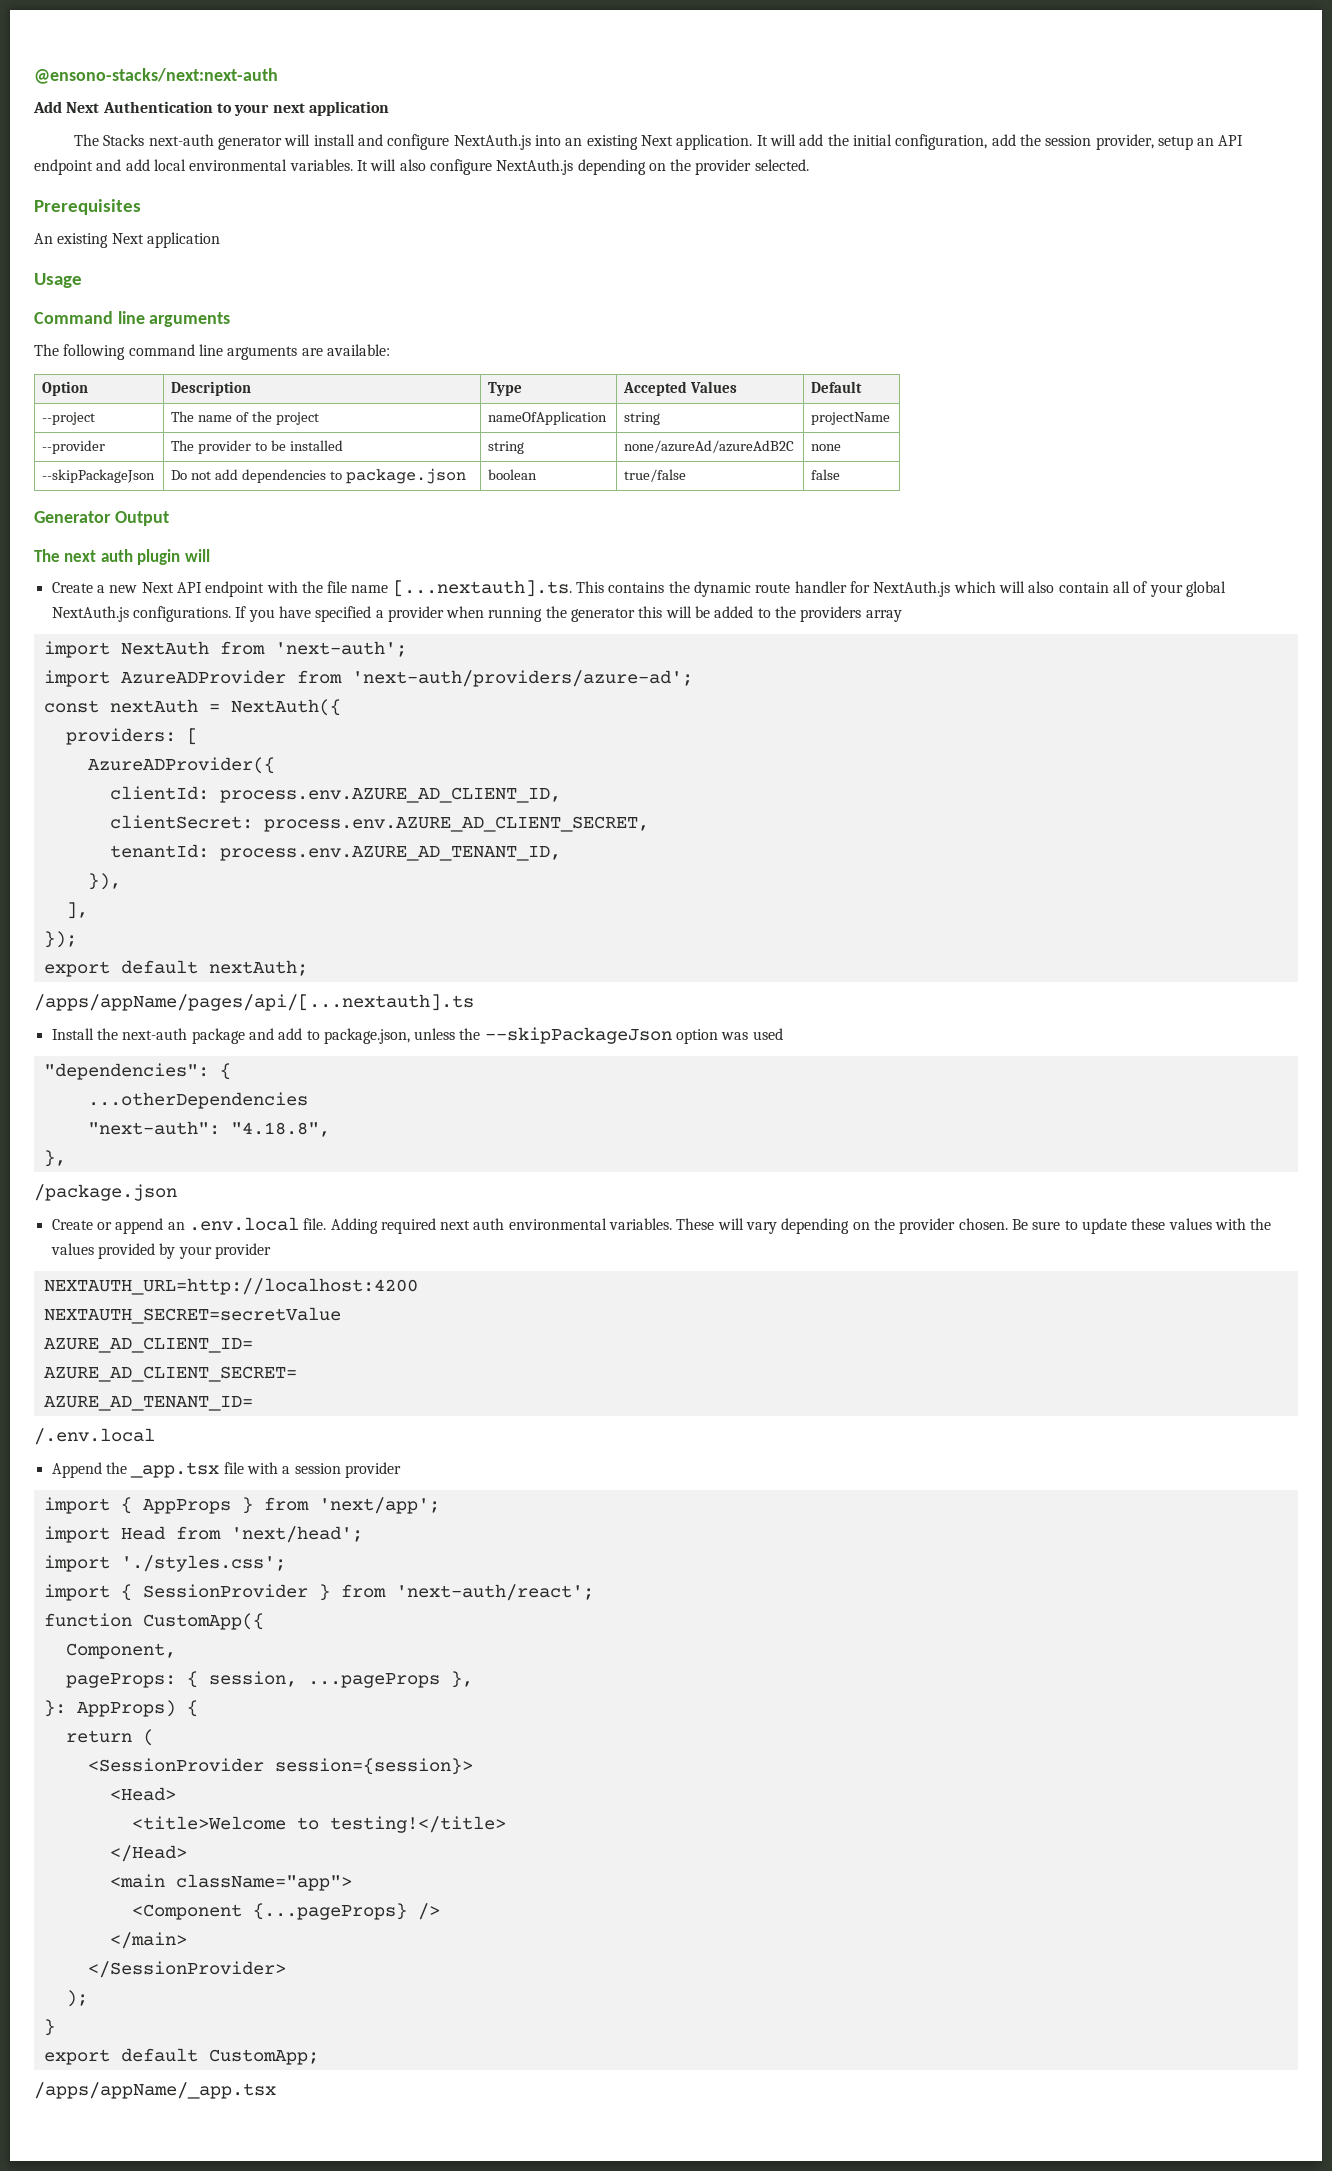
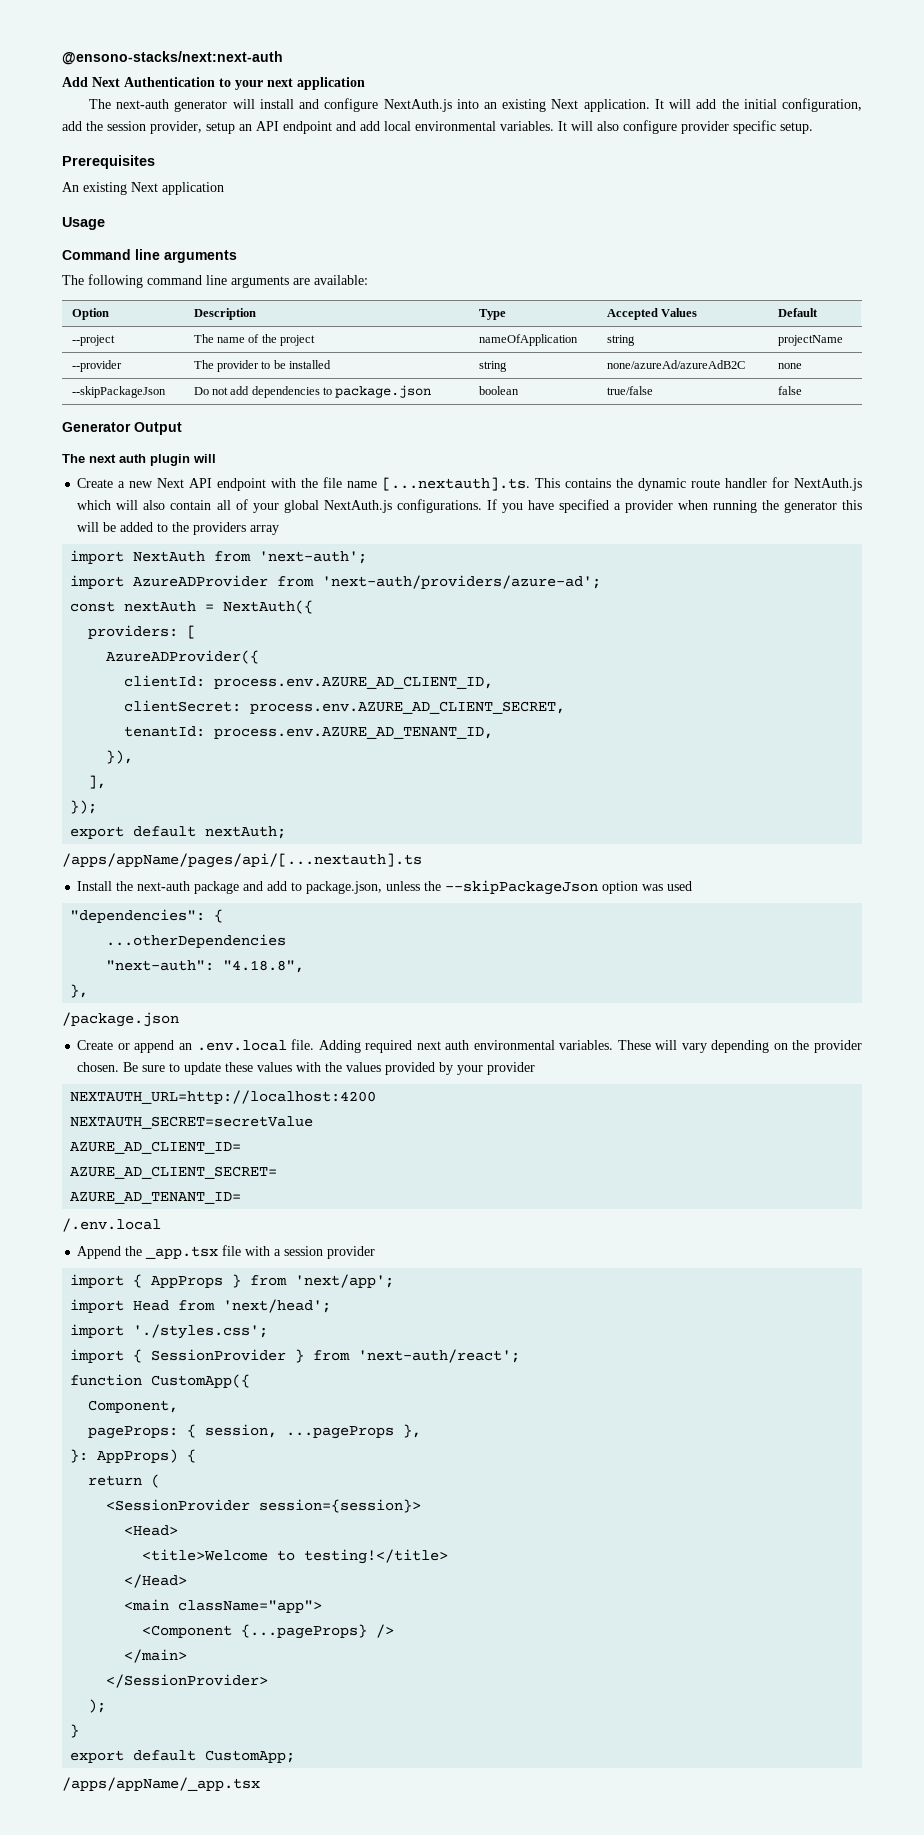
- The Stacks next-auth generator will install and configure NextAuth.js into an existing Next application.
+ The next-auth generator will install and configure NextAuth.js into an existing Next application.
- It will also configure NextAuth.js depending on the provider selected.
+ It will also configure provider specific setup.

